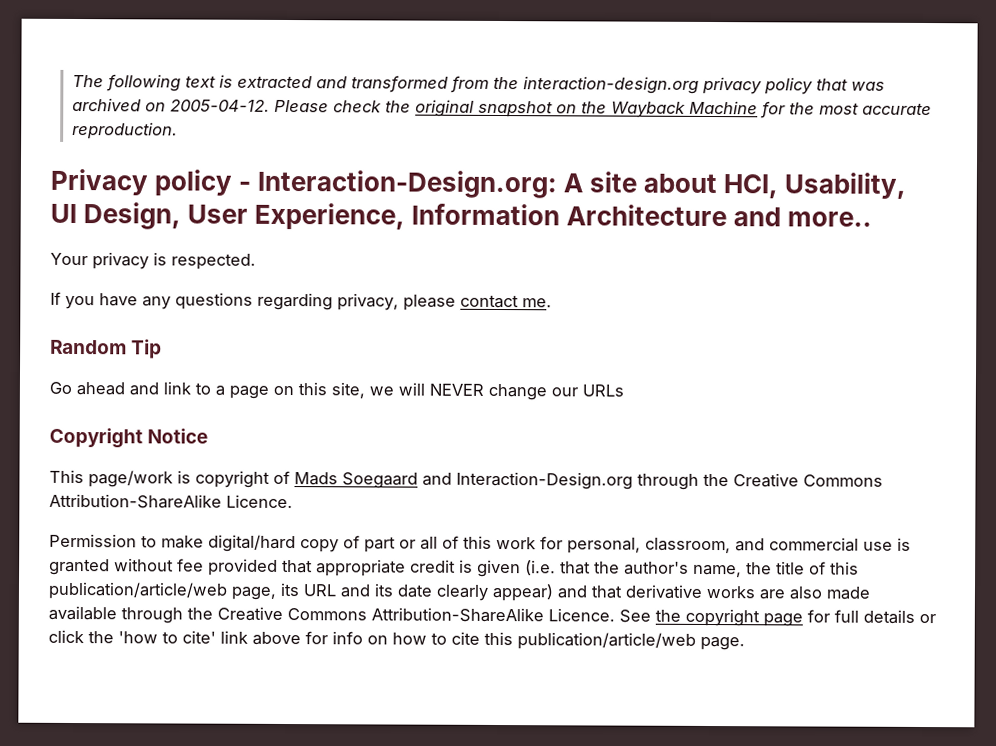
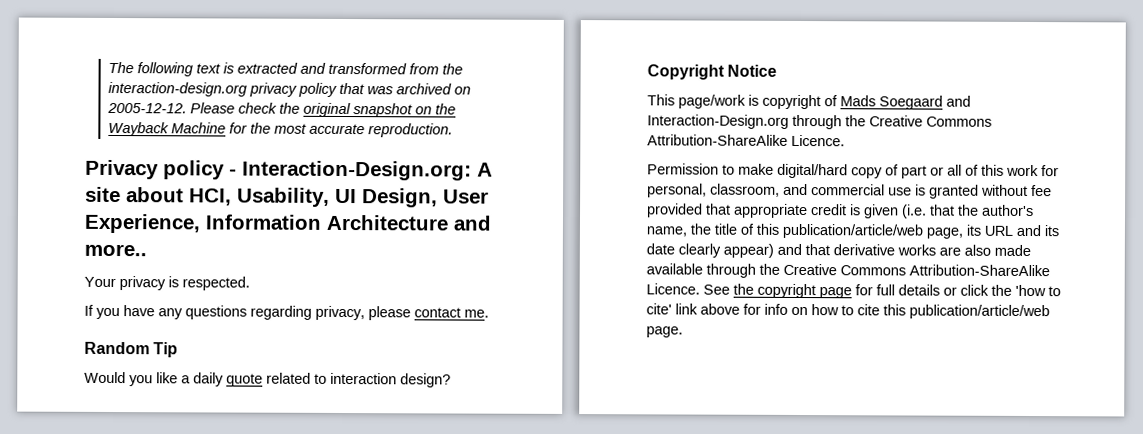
- The following text is extracted and transformed from the interaction-design.org privacy policy that was archived on 2005-04-12.
+ The following text is extracted and transformed from the interaction-design.org privacy policy that was archived on 2005-12-12.
- Go ahead and link to a page on this site, we will NEVER change our URLs
+ Would you like a daily quote related to interaction design?

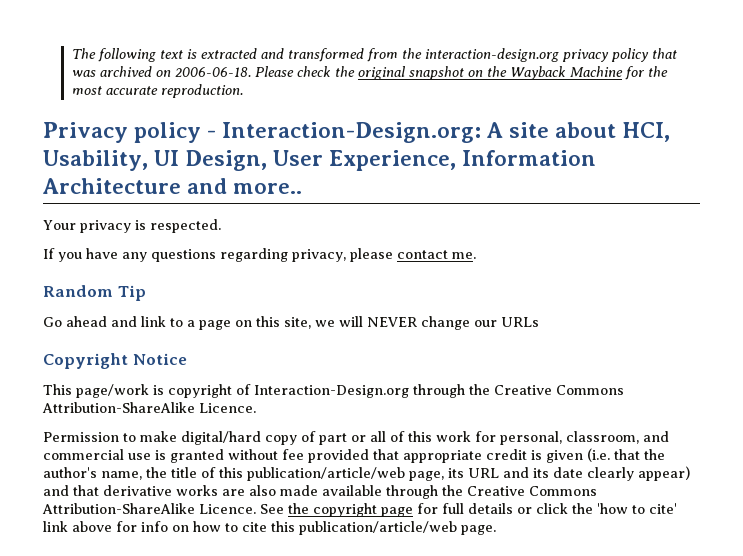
- The following text is extracted and transformed from the interaction-design.org privacy policy that was archived on 2005-12-12.
+ The following text is extracted and transformed from the interaction-design.org privacy policy that was archived on 2006-06-18.
- Would you like a daily quote related to interaction design?
+ Go ahead and link to a page on this site, we will NEVER change our URLs
- This page/work is copyright of Mads Soegaard and Interaction-Design.org through the Creative Commons Attribution-ShareAlike Licence.
+ This page/work is copyright of Interaction-Design.org through the Creative Commons Attribution-ShareAlike Licence.

